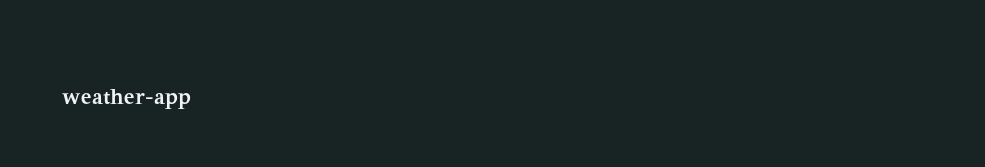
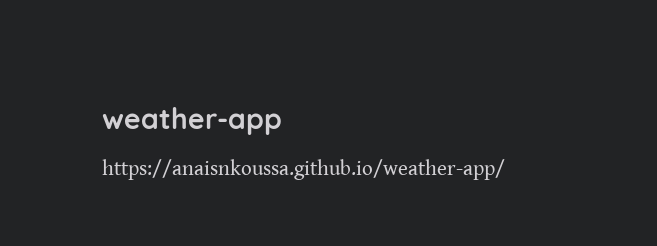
+ https://anaisnkoussa.github.io/weather-app/

